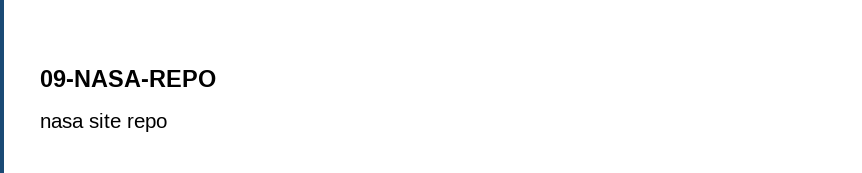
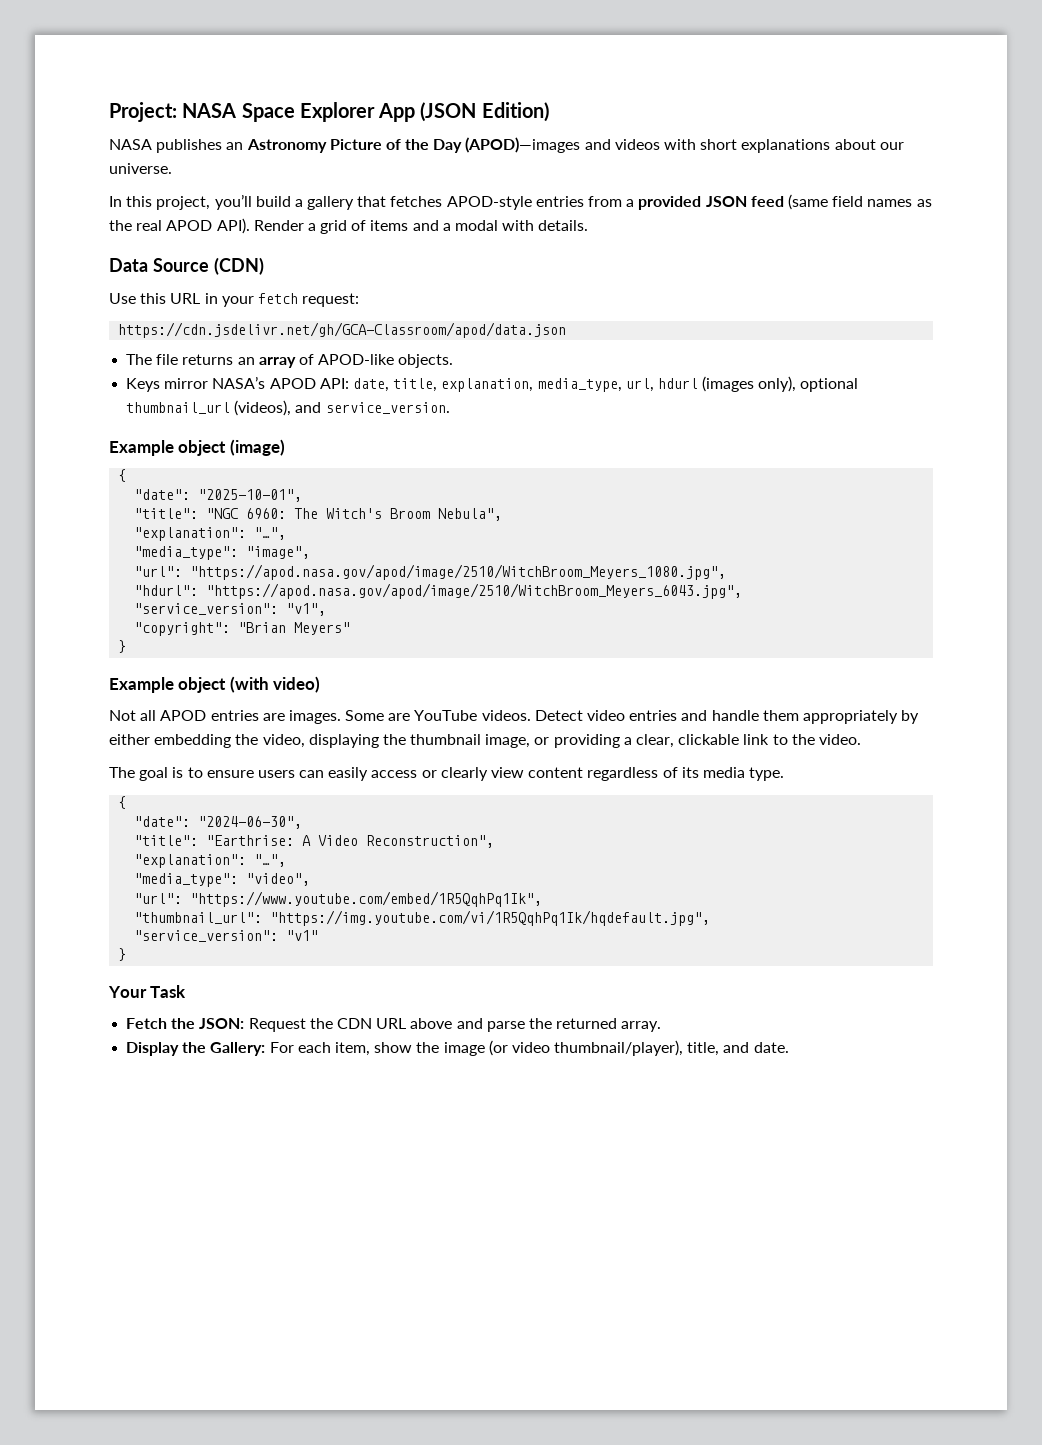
- 09-NASA-REPO
- nasa site repo
+ Project: NASA Space Explorer App (JSON Edition)
+ NASA publishes an Astronomy Picture of the Day (APOD)—images and videos with short explanations about our universe.
+ In this project, you’ll build a gallery that fetches APOD-style entries from a provided JSON feed (same field names as the real APOD API). Render a grid of items and a modal with details.
+ Data Source (CDN)
+ Use this URL in your fetch request:
+ https://cdn.jsdelivr.net/gh/GCA-Classroom/apod/data.json
+ The file returns an array of APOD-like objects.
+ Keys mirror NASA’s APOD API: date, title, explanation, media_type, url, hdurl (images only), optional thumbnail_url (videos), and service_version.
+ Example object (image)
+ {
+ "date": "2025-10-01",
+ "title": "NGC 6960: The Witch's Broom Nebula",
+ "explanation": "…",
+ "media_type": "image",
+ "url": "https://apod.nasa.gov/apod/image/2510/WitchBroom_Meyers_1080.jpg",
+ "hdurl": "https://apod.nasa.gov/apod/image/2510/WitchBroom_Meyers_6043.jpg",
+ "service_version": "v1",
+ "copyright": "Brian Meyers"
+ }
+ Example object (with video)
+ Not all APOD entries are images. Some are YouTube videos. Detect video entries and handle them appropriately by either embedding the video, displaying the thumbnail image, or providing a clear, clickable link to the video.
+ The goal is to ensure users can easily access or clearly view content regardless of its media type.
+ {
+ "date": "2024-06-30",
+ "title": "Earthrise: A Video Reconstruction",
+ "explanation": "…",
+ "media_type": "video",
+ "url": "https://www.youtube.com/embed/1R5QqhPq1Ik",
+ "thumbnail_url": "https://img.youtube.com/vi/1R5QqhPq1Ik/hqdefault.jpg",
+ "service_version": "v1"
+ }
+ Your Task
+ Fetch the JSON: Request the CDN URL above and parse the returned array.
+ Display the Gallery: For each item, show the image (or video thumbnail/player), title, and date.

